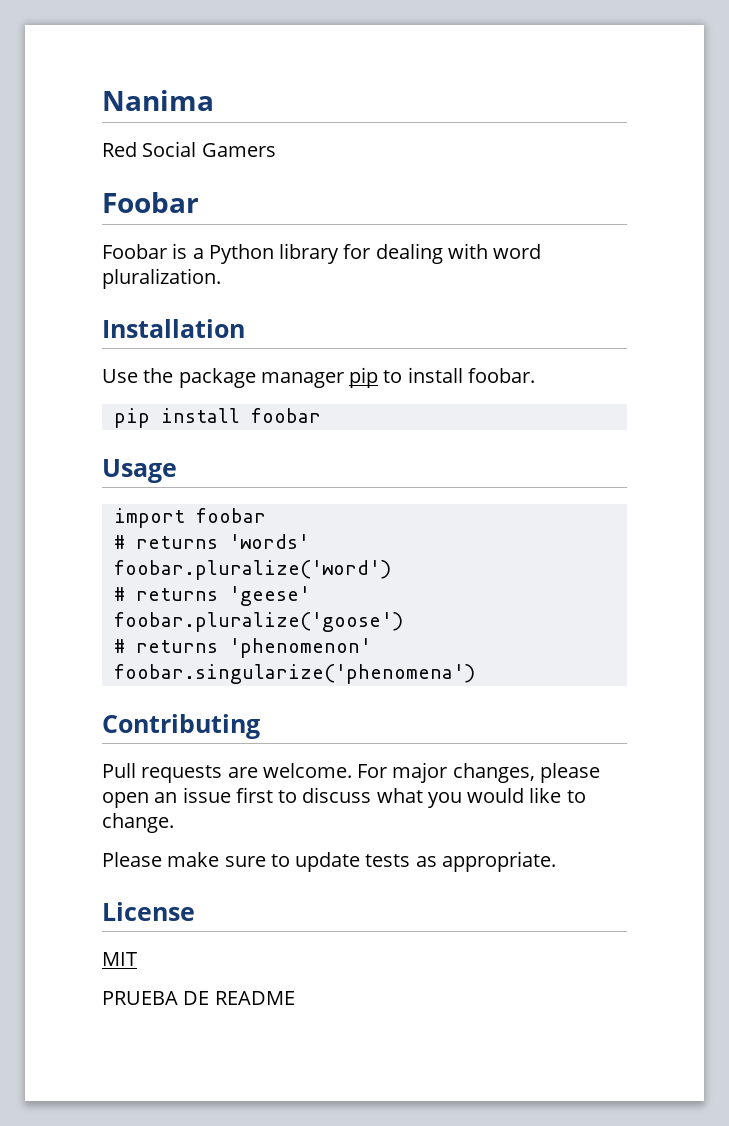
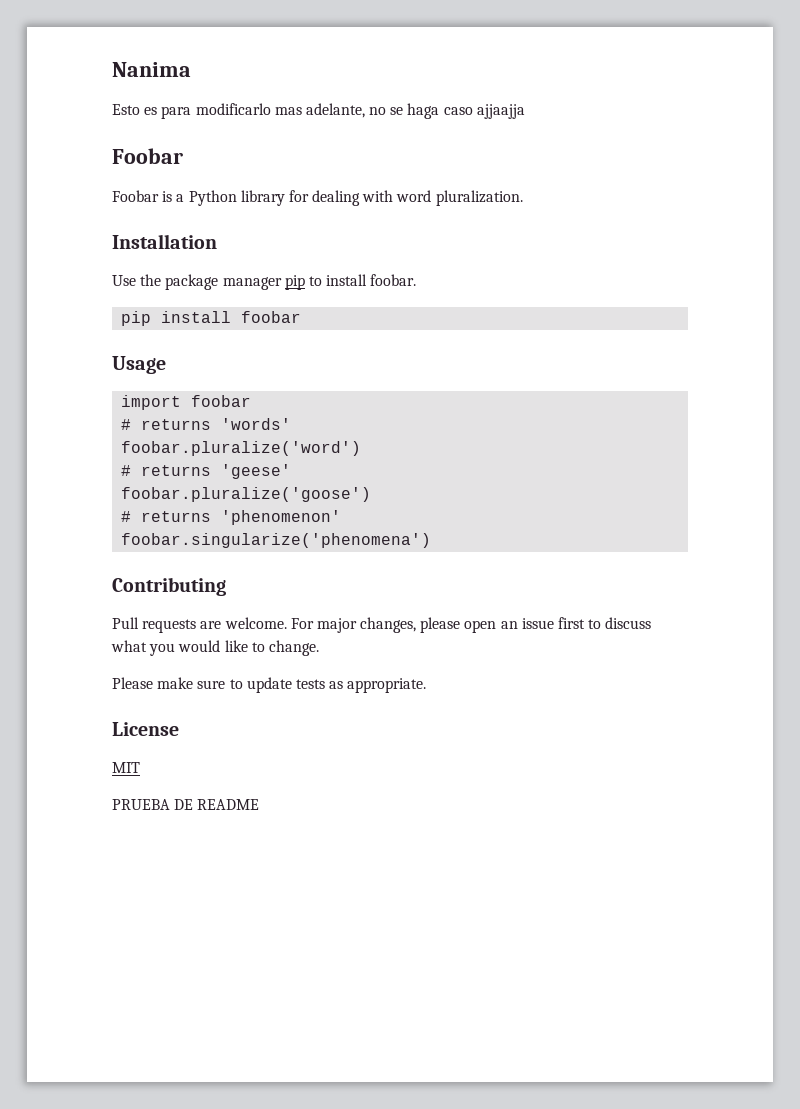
- Red Social Gamers
+ Esto es para modificarlo mas adelante, no se haga caso ajjaajja

